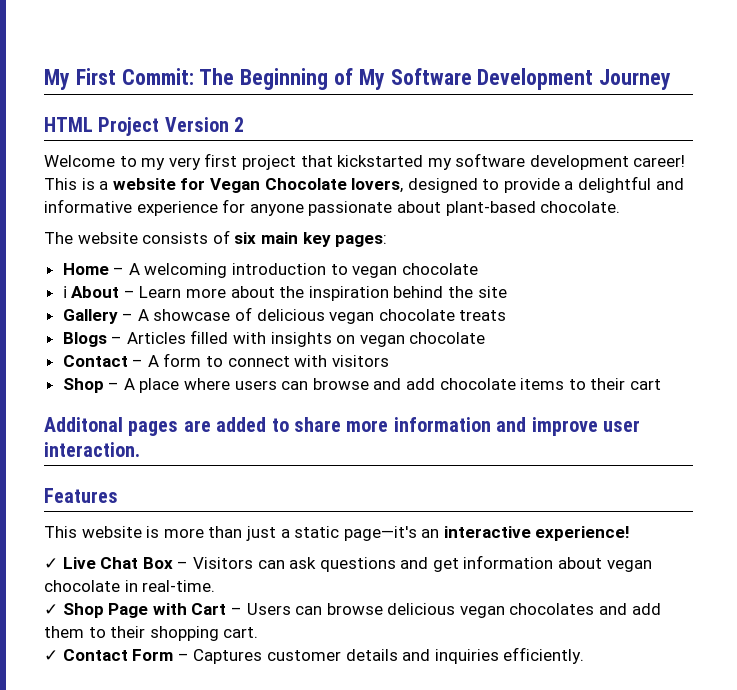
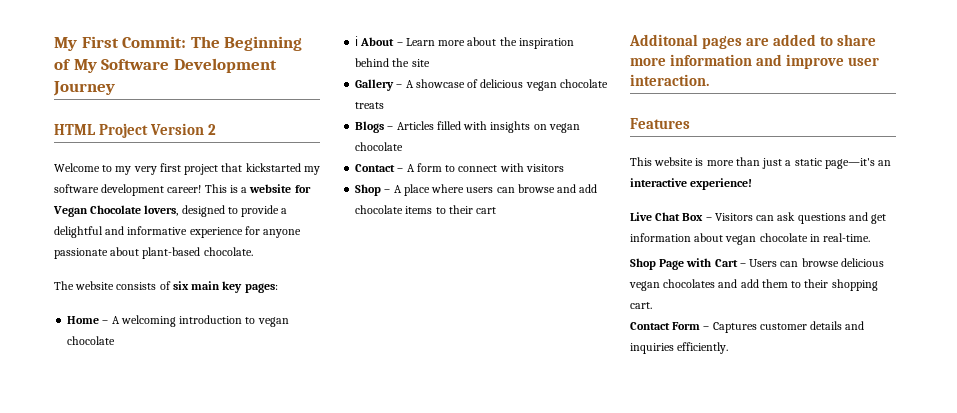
- ✓ Live Chat Box – Visitors can ask questions and get information about vegan chocolate in real-time.
+ Live Chat Box – Visitors can ask questions and get information about vegan chocolate in real-time.
- ✓ Shop Page with Cart – Users can browse delicious vegan chocolates and add them to their shopping cart.
+ Shop Page with Cart – Users can browse delicious vegan chocolates and add them to their shopping cart.
- ✓ Contact Form – Captures customer details and inquiries efficiently.
+ Contact Form – Captures customer details and inquiries efficiently.

